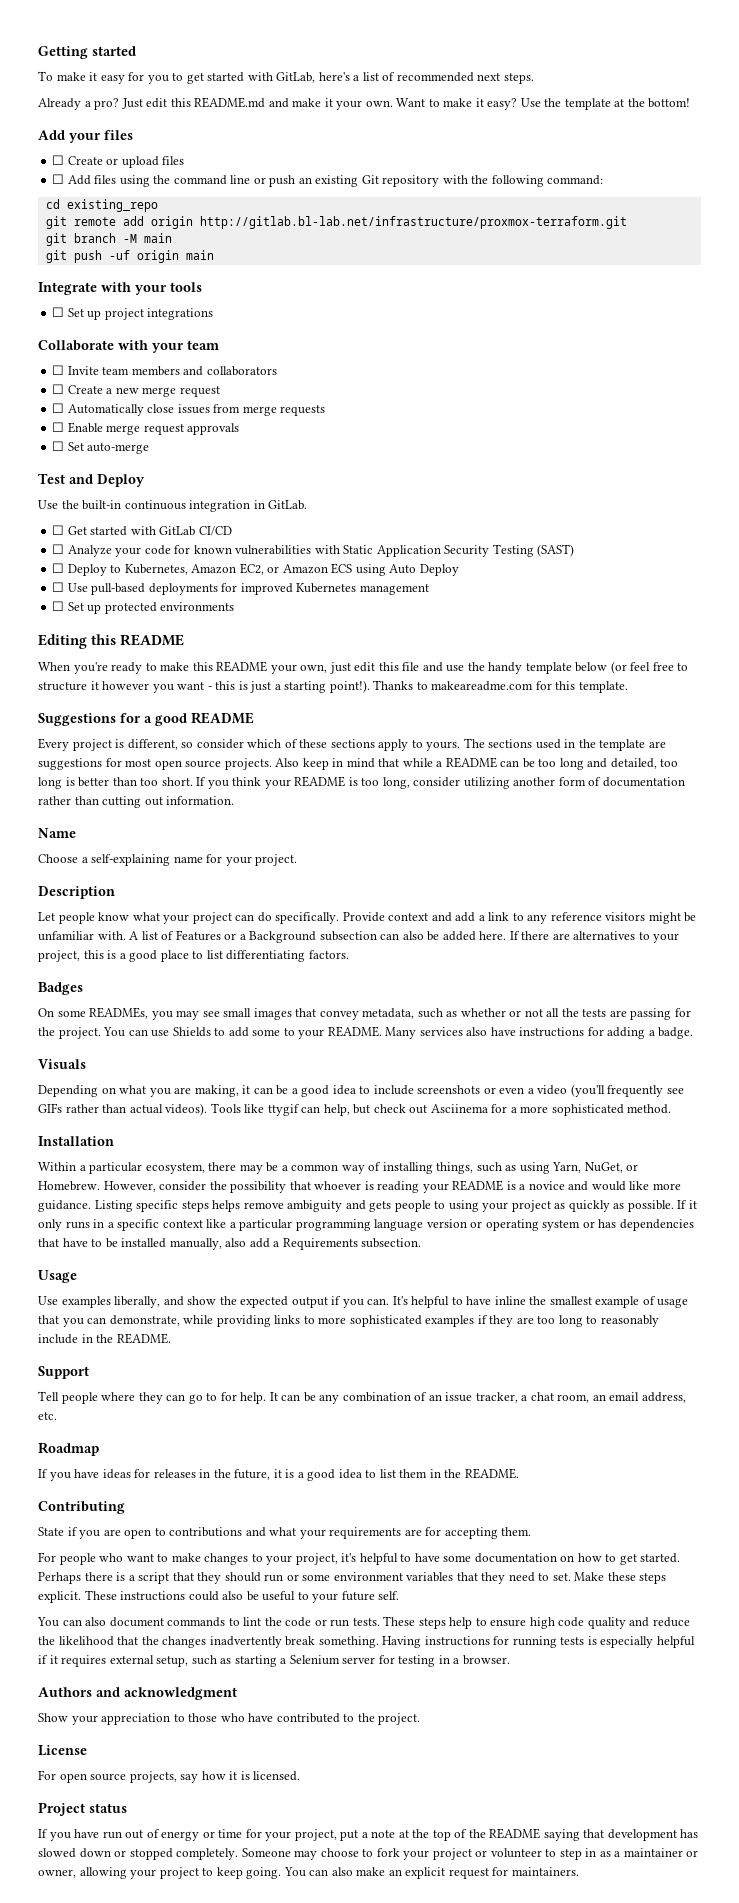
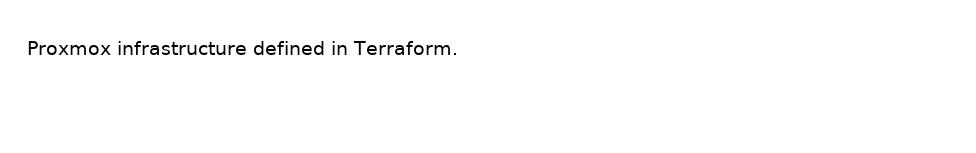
- Getting started
- To make it easy for you to get started with GitLab, here's a list of recommended next steps.
- Already a pro? Just edit this README.md and make it your own. Want to make it easy? Use the template at the bottom!
- Add your files
- ☐ Create or upload files
- ☐ Add files using the command line or push an existing Git repository with the following command:
- cd existing_repo
- git remote add origin http://gitlab.bl-lab.net/infrastructure/proxmox-terraform.git
- git branch -M main
- git push -uf origin main
- Integrate with your tools
- ☐ Set up project integrations
- Collaborate with your team
- ☐ Invite team members and collaborators
- ☐ Create a new merge request
- ☐ Automatically close issues from merge requests
- ☐ Enable merge request approvals
- ☐ Set auto-merge
- Test and Deploy
- Use the built-in continuous integration in GitLab.
- ☐ Get started with GitLab CI/CD
- ☐ Analyze your code for known vulnerabilities with Static Application Security Testing (SAST)
- ☐ Deploy to Kubernetes, Amazon EC2, or Amazon ECS using Auto Deploy
- ☐ Use pull-based deployments for improved Kubernetes management
- ☐ Set up protected environments
- Editing this README
- When you're ready to make this README your own, just edit this file and use the handy template below (or feel free to structure it however you want - this is just a starting point!). Thanks to makeareadme.com for this template.
- Suggestions for a good README
- Every project is different, so consider which of these sections apply to yours. The sections used in the template are suggestions for most open source projects. Also keep in mind that while a README can be too long and detailed, too long is better than too short. If you think your README is too long, consider utilizing another form of documentation rather than cutting out information.
- Name
- Choose a self-explaining name for your project.
- Description
- Let people know what your project can do specifically. Provide context and add a link to any reference visitors might be unfamiliar with. A list of Features or a Background subsection can also be added here. If there are alternatives to your project, this is a good place to list differentiating factors.
- Badges
- On some READMEs, you may see small images that convey metadata, such as whether or not all the tests are passing for the project. You can use Shields to add some to your README. Many services also have instructions for adding a badge.
- Visuals
- Depending on what you are making, it can be a good idea to include screenshots or even a video (you'll frequently see GIFs rather than actual videos). Tools like ttygif can help, but check out Asciinema for a more sophisticated method.
- Installation
- Within a particular ecosystem, there may be a common way of installing things, such as using Yarn, NuGet, or Homebrew. However, consider the possibility that whoever is reading your README is a novice and would like more guidance. Listing specific steps helps remove ambiguity and gets people to using your project as quickly as possible. If it only runs in a specific context like a particular programming language version or operating system or has dependencies that have to be installed manually, also add a Requirements subsection.
- Usage
- Use examples liberally, and show the expected output if you can. It's helpful to have inline the smallest example of usage that you can demonstrate, while providing links to more sophisticated examples if they are too long to reasonably include in the README.
- Support
- Tell people where they can go to for help. It can be any combination of an issue tracker, a chat room, an email address, etc.
- Roadmap
- If you have ideas for releases in the future, it is a good idea to list them in the README.
- Contributing
- State if you are open to contributions and what your requirements are for accepting them.
- For people who want to make changes to your project, it's helpful to have some documentation on how to get started. Perhaps there is a script that they should run or some environment variables that they need to set. Make these steps explicit. These instructions could also be useful to your future self.
- You can also document commands to lint the code or run tests. These steps help to ensure high code quality and reduce the likelihood that the changes inadvertently break something. Having instructions for running tests is especially helpful if it requires external setup, such as starting a Selenium server for testing in a browser.
- Authors and acknowledgment
- Show your appreciation to those who have contributed to the project.
- License
- For open source projects, say how it is licensed.
- Project status
- If you have run out of energy or time for your project, put a note at the top of the README saying that development has slowed down or stopped completely. Someone may choose to fork your project or volunteer to step in as a maintainer or owner, allowing your project to keep going. You can also make an explicit request for maintainers.
+ Proxmox infrastructure defined in Terraform.

